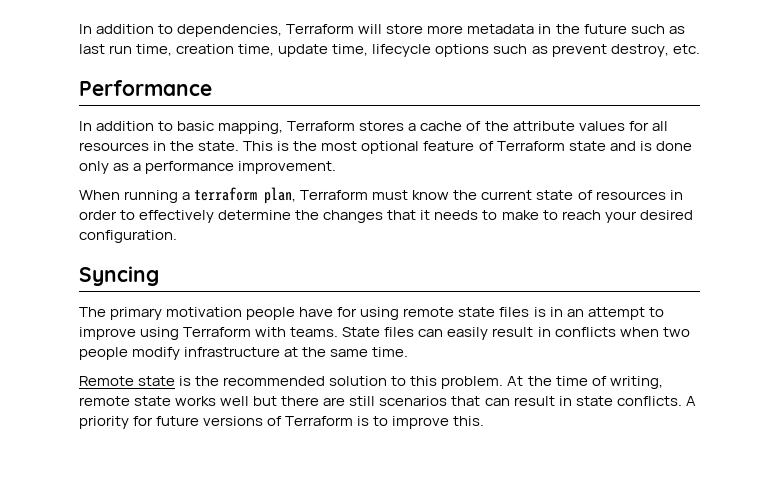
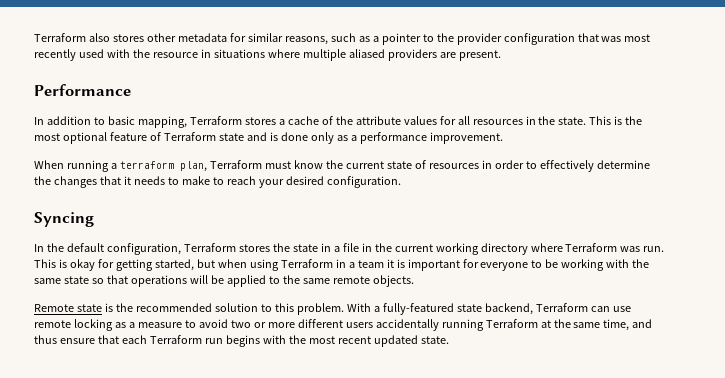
- In addition to dependencies, Terraform will store more metadata in the future such as last run time, creation time, update time, lifecycle options such as prevent destroy, etc.
+ Terraform also stores other metadata for similar reasons, such as a pointer to the provider configuration that was most recently used with the resource in situations where multiple aliased providers are present.
- The primary motivation people have for using remote state files is in an attempt to improve using Terraform with teams. State files can easily result in conflicts when two people modify infrastructure at the same time.
+ In the default configuration, Terraform stores the state in a file in the current working directory where Terraform was run. This is okay for getting started, but when using Terraform in a team it is important for everyone to be working with the same state so that operations will be applied to the same remote objects.
- At the time of writing, remote state works well but there are still scenarios that can result in state conflicts. A priority for future versions of Terraform is to improve this.
+ With a fully-featured state backend, Terraform can use remote locking as a measure to avoid two or more different users accidentally running Terraform at the same time, and thus ensure that each Terraform run begins with the most recent updated state.

